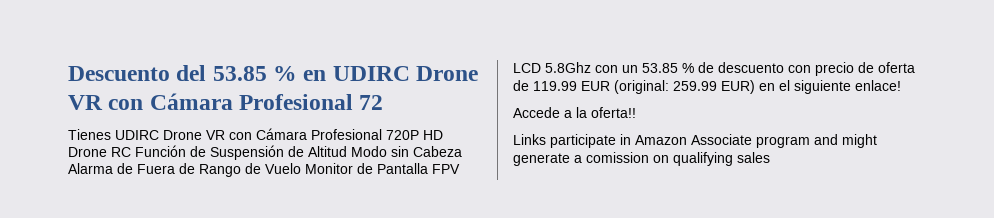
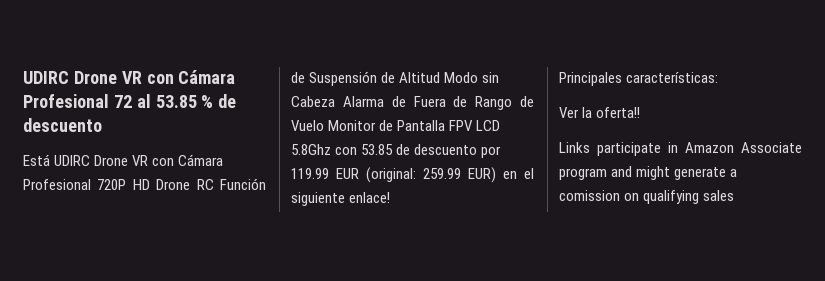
- Descuento del 53.85 % en UDIRC Drone VR con Cámara Profesional 72
- Tienes UDIRC Drone VR con Cámara Profesional 720P HD Drone RC Función de Suspensión de Altitud Modo sin Cabeza Alarma de Fuera de Rango de Vuelo Monitor de Pantalla FPV LCD 5.8Ghz con un 53.85 % de descuento con precio de oferta de 119.99 EUR (original: 259.99 EUR) en el siguiente enlace!
+ UDIRC Drone VR con Cámara Profesional 72 al 53.85 % de descuento
+ Está UDIRC Drone VR con Cámara Profesional 720P HD Drone RC Función de Suspensión de Altitud Modo sin Cabeza Alarma de Fuera de Rango de Vuelo Monitor de Pantalla FPV LCD 5.8Ghz con 53.85 de descuento por 119.99 EUR (original: 259.99 EUR) en el siguiente enlace!
- Accede a la oferta!!
+ Principales características:
+ Ver la oferta!!

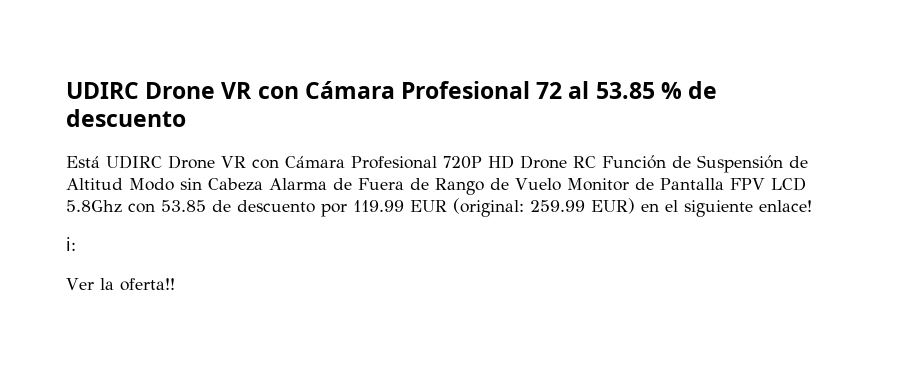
- Principales características:
+ ℹ:
- Links participate in Amazon Associate program and might generate a comission on qualifying sales

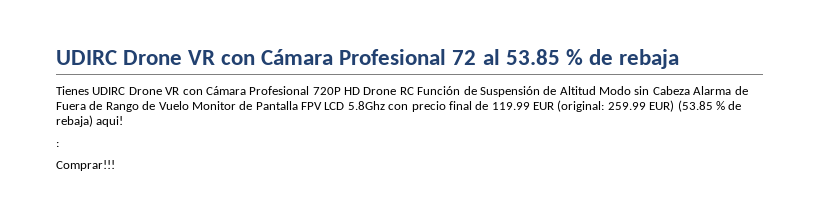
- UDIRC Drone VR con Cámara Profesional 72 al 53.85 % de descuento
- Está UDIRC Drone VR con Cámara Profesional 720P HD Drone RC Función de Suspensión de Altitud Modo sin Cabeza Alarma de Fuera de Rango de Vuelo Monitor de Pantalla FPV LCD 5.8Ghz con 53.85 de descuento por 119.99 EUR (original: 259.99 EUR) en el siguiente enlace!
- ℹ:
- Ver la oferta!!
+ UDIRC Drone VR con Cámara Profesional 72 al 53.85 % de rebaja
+ Tienes UDIRC Drone VR con Cámara Profesional 720P HD Drone RC Función de Suspensión de Altitud Modo sin Cabeza Alarma de Fuera de Rango de Vuelo Monitor de Pantalla FPV LCD 5.8Ghz con precio final de 119.99 EUR (original: 259.99 EUR) (53.85 % de rebaja) aqui!
+ :
+ Comprar!!!

